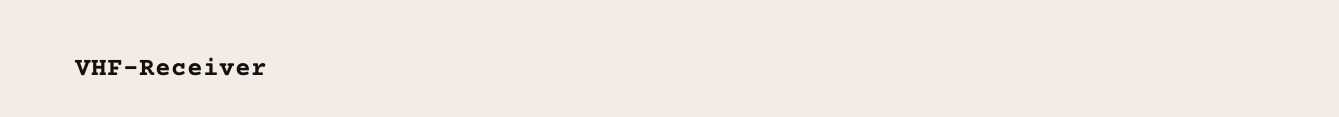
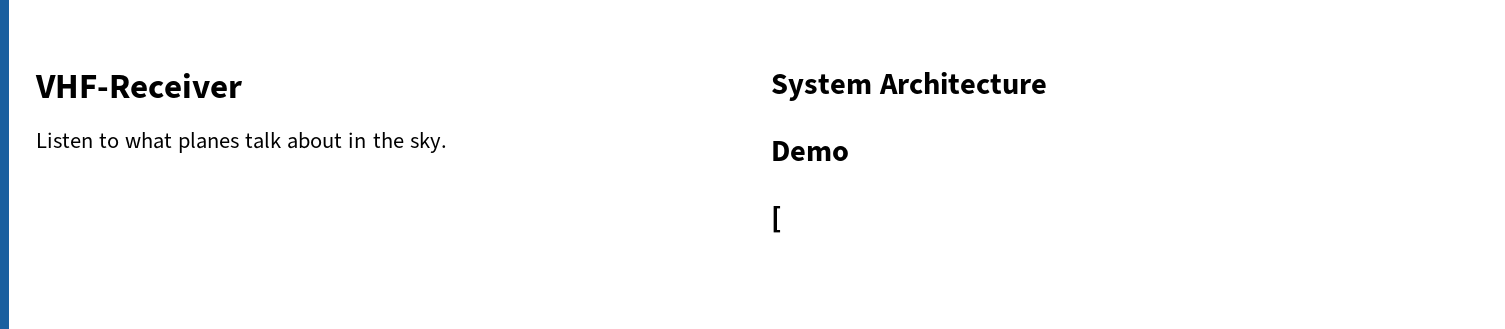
+ Listen to what planes talk about in the sky.
+ System Architecture
+ Demo
+ [

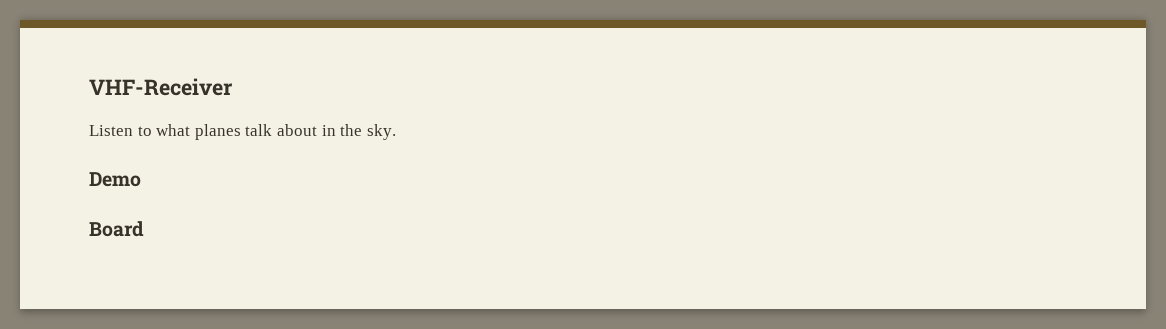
- System Architecture
- [
+ Board

